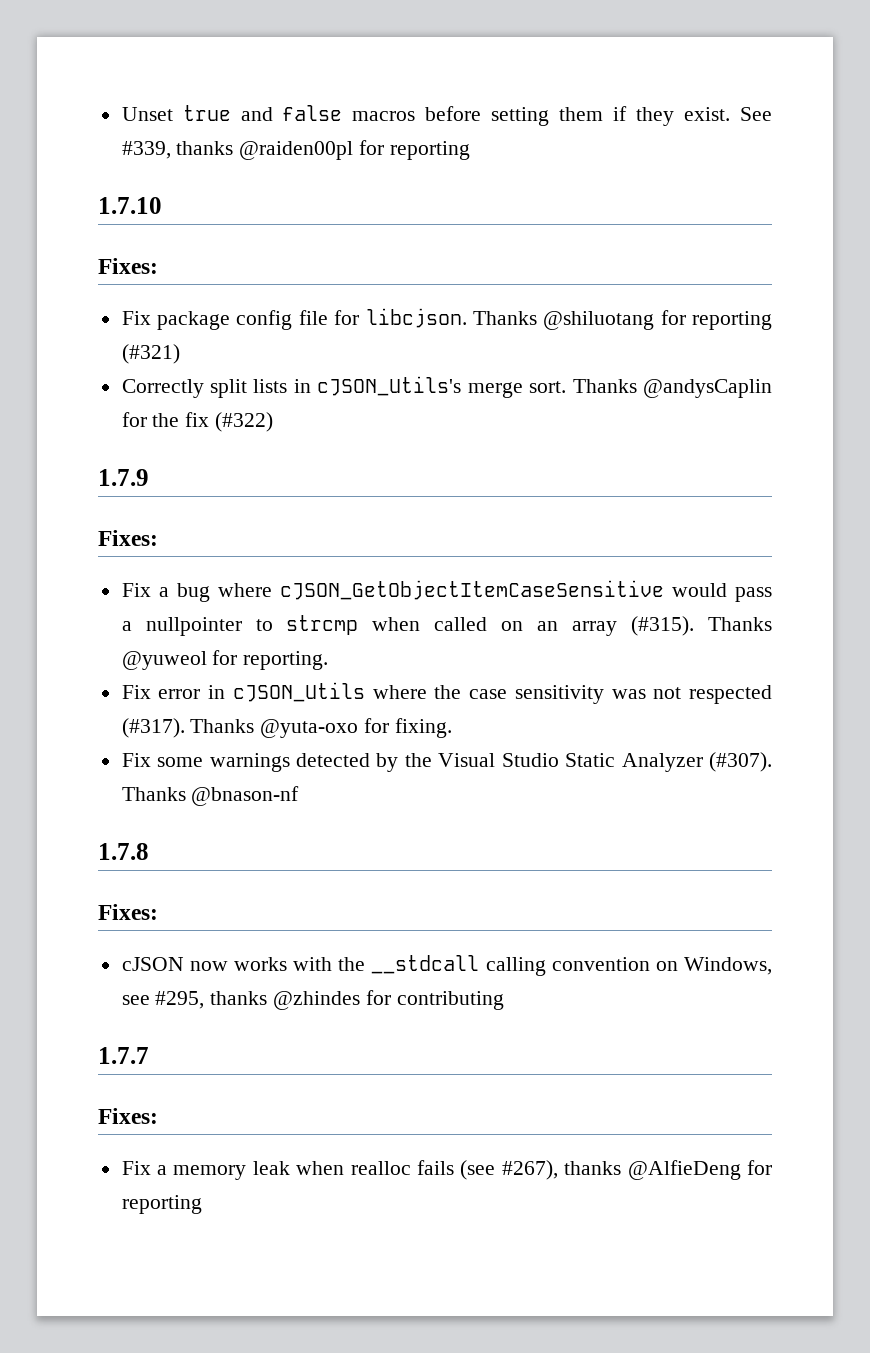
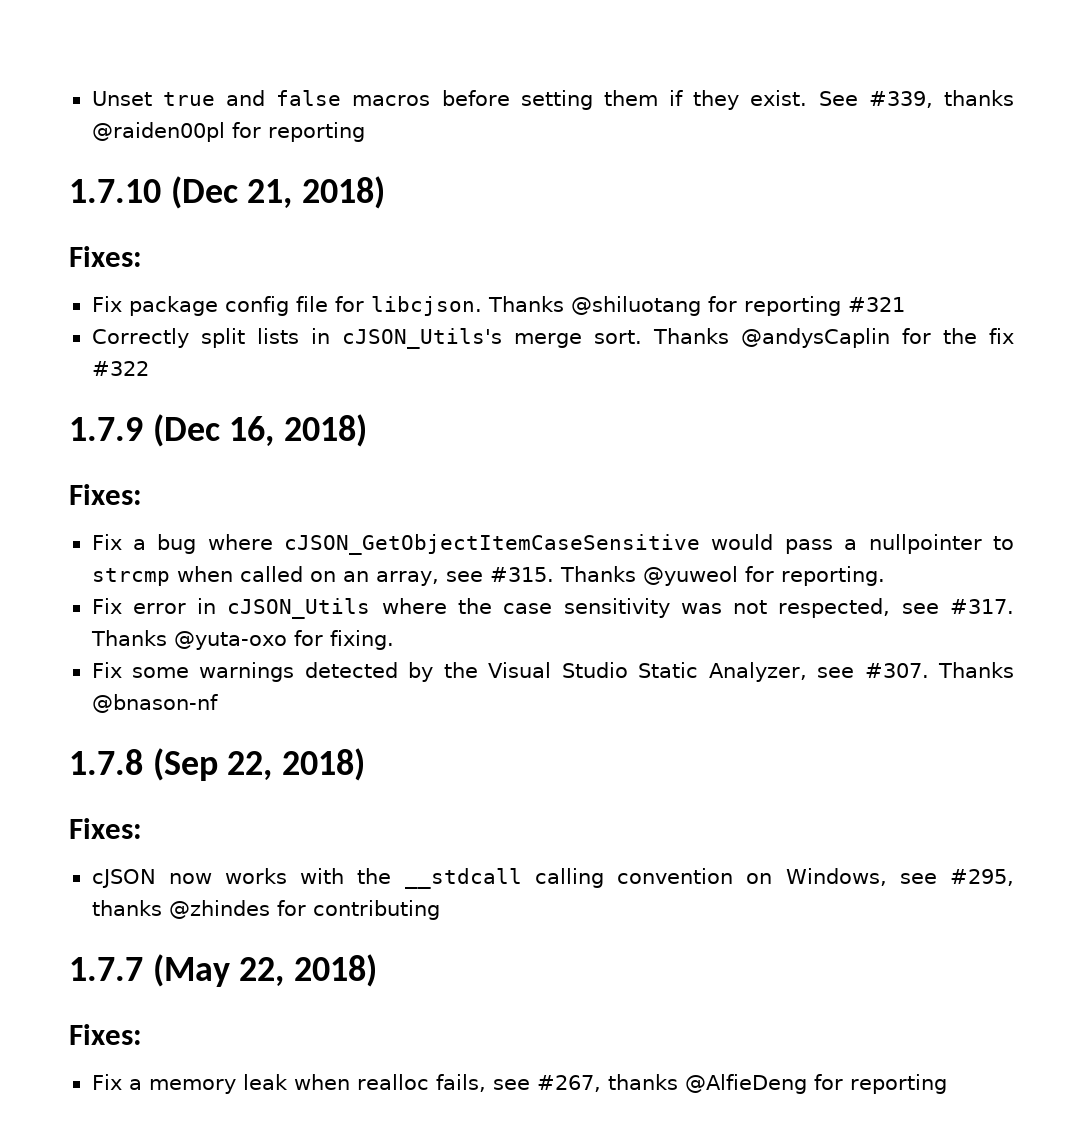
- 1.7.10
+ 1.7.10 (Dec 21, 2018)
- Thanks @shiluotang for reporting (#321)
+ Thanks @shiluotang for reporting #321
- Thanks @andysCaplin for the fix (#322)
+ Thanks @andysCaplin for the fix #322
- 1.7.9
+ 1.7.9 (Dec 16, 2018)
- Fix a bug where cJSON_GetObjectItemCaseSensitive would pass a nullpointer to strcmp when called on an array (#315).
+ Fix a bug where cJSON_GetObjectItemCaseSensitive would pass a nullpointer to strcmp when called on an array, see #315.
- Fix error in cJSON_Utils where the case sensitivity was not respected (#317).
+ Fix error in cJSON_Utils where the case sensitivity was not respected, see #317.
- Fix some warnings detected by the Visual Studio Static Analyzer (#307).
+ Fix some warnings detected by the Visual Studio Static Analyzer, see #307.
- 1.7.8
+ 1.7.8 (Sep 22, 2018)
- 1.7.7
+ 1.7.7 (May 22, 2018)
- Fix a memory leak when realloc fails (see #267), thanks @AlfieDeng for reporting
+ Fix a memory leak when realloc fails, see #267, thanks @AlfieDeng for reporting

